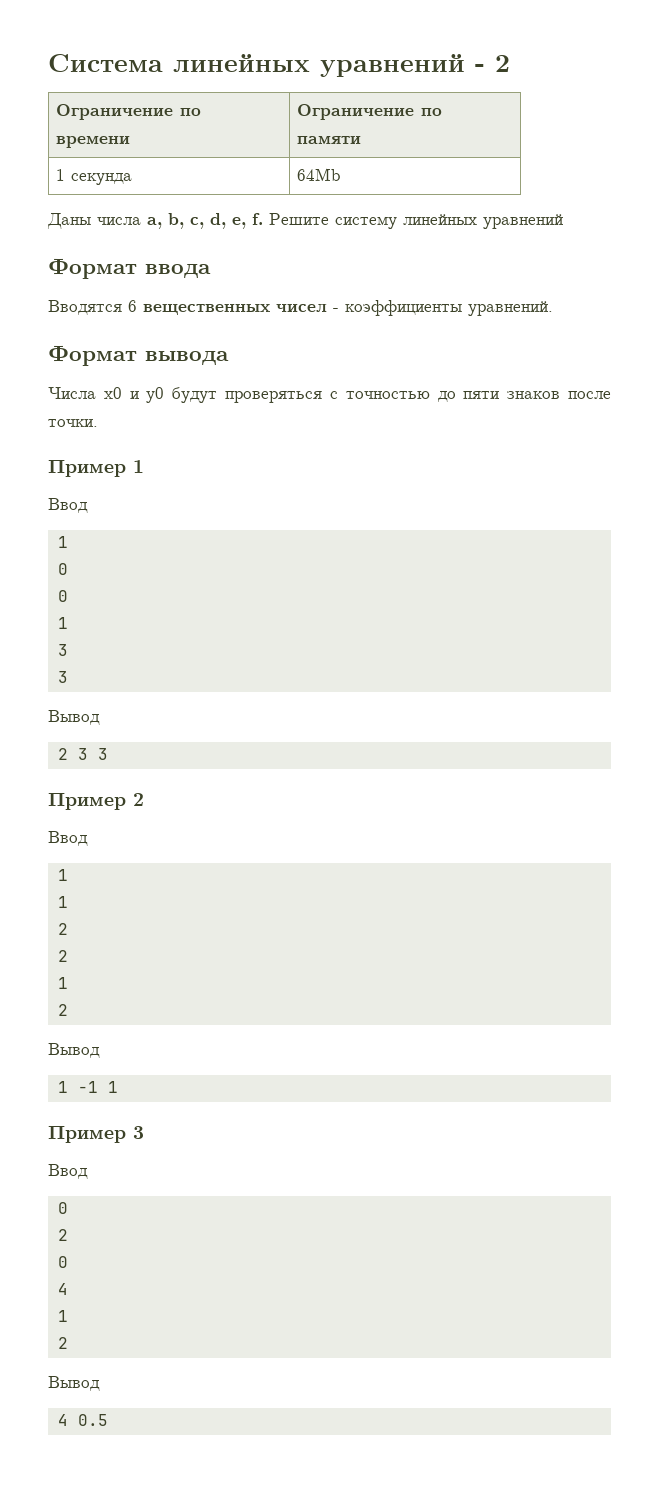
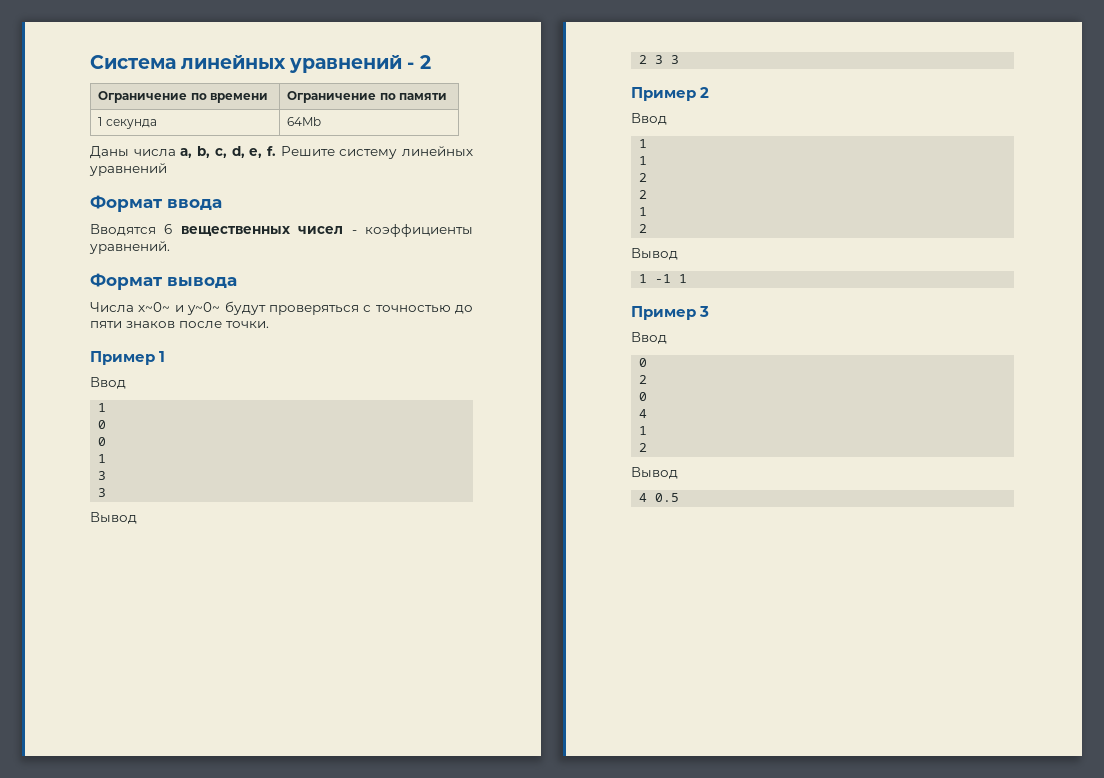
- Числа x0 и y0 будут проверяться с точностью до пяти знаков после точки.
+ Числа x~0~ и y~0~ будут проверяться с точностью до пяти знаков после точки.

